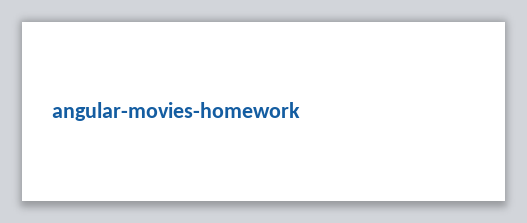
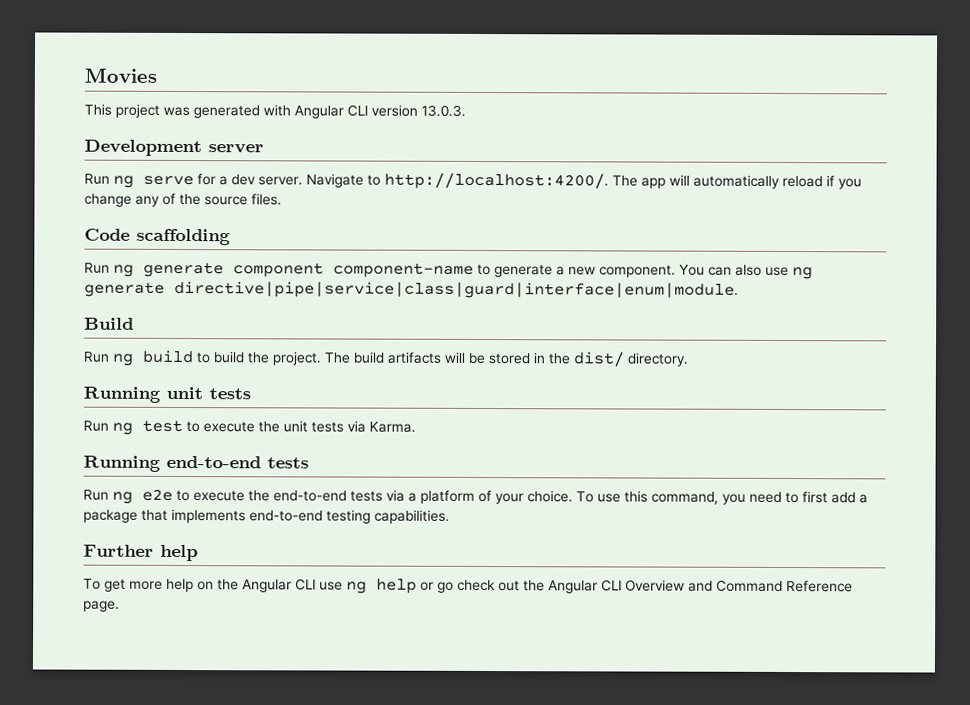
- angular-movies-homework
+ Movies
+ This project was generated with Angular CLI version 13.0.3.
+ Development server
+ Run ng serve for a dev server. Navigate to http://localhost:4200/. The app will automatically reload if you change any of the source files.
+ Code scaffolding
+ Run ng generate component component-name to generate a new component. You can also use ng generate directive|pipe|service|class|guard|interface|enum|module.
+ Build
+ Run ng build to build the project. The build artifacts will be stored in the dist/ directory.
+ Running unit tests
+ Run ng test to execute the unit tests via Karma.
+ Running end-to-end tests
+ Run ng e2e to execute the end-to-end tests via a platform of your choice. To use this command, you need to first add a package that implements end-to-end testing capabilities.
+ Further help
+ To get more help on the Angular CLI use ng help or go check out the Angular CLI Overview and Command Reference page.

